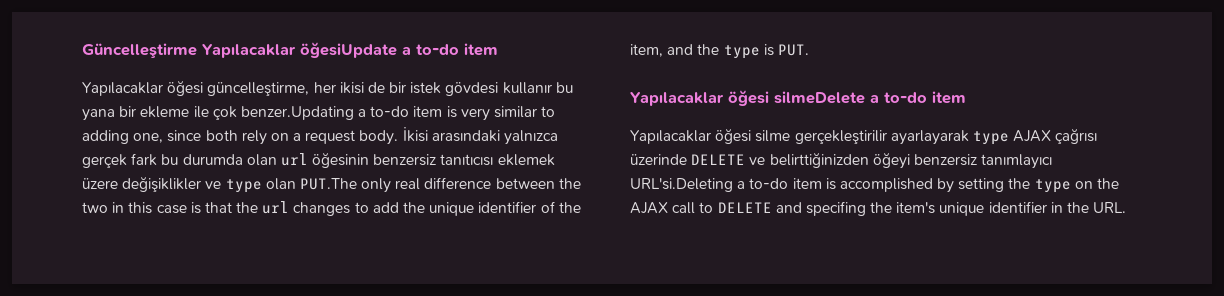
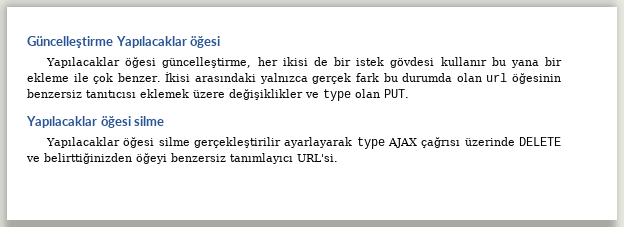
- Güncelleştirme Yapılacaklar öğesiUpdate a to-do item
+ Güncelleştirme Yapılacaklar öğesi
- Yapılacaklar öğesi güncelleştirme, her ikisi de bir istek gövdesi kullanır bu yana bir ekleme ile çok benzer.Updating a to-do item is very similar to adding one, since both rely on a request body.
+ Yapılacaklar öğesi güncelleştirme, her ikisi de bir istek gövdesi kullanır bu yana bir ekleme ile çok benzer.
- İkisi arasındaki yalnızca gerçek fark bu durumda olan url öğesinin benzersiz tanıtıcısı eklemek üzere değişiklikler ve type olan PUT.The only real difference between the two in this case is that the url changes to add the unique identifier of the item, and the type is PUT.
- Yapılacaklar öğesi silmeDelete a to-do item
+ İkisi arasındaki yalnızca gerçek fark bu durumda olan url öğesinin benzersiz tanıtıcısı eklemek üzere değişiklikler ve type olan PUT.
+ Yapılacaklar öğesi silme
- Yapılacaklar öğesi silme gerçekleştirilir ayarlayarak type AJAX çağrısı üzerinde DELETE ve belirttiğinizden öğeyi benzersiz tanımlayıcı URL'si.Deleting a to-do item is accomplished by setting the type on the AJAX call to DELETE and specifing the item's unique identifier in the URL.
+ Yapılacaklar öğesi silme gerçekleştirilir ayarlayarak type AJAX çağrısı üzerinde DELETE ve belirttiğinizden öğeyi benzersiz tanımlayıcı URL'si.

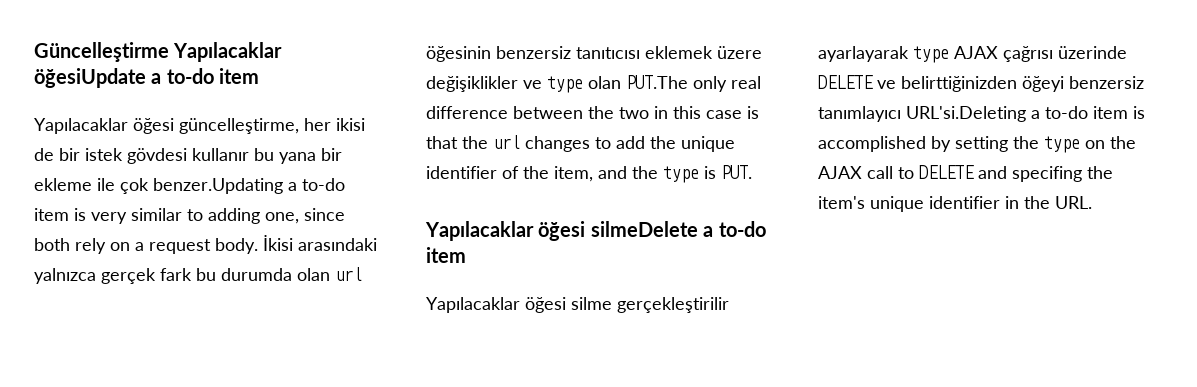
- Güncelleştirme Yapılacaklar öğesi
+ Güncelleştirme Yapılacaklar öğesiUpdate a to-do item
- Yapılacaklar öğesi güncelleştirme, her ikisi de bir istek gövdesi kullanır bu yana bir ekleme ile çok benzer.
+ Yapılacaklar öğesi güncelleştirme, her ikisi de bir istek gövdesi kullanır bu yana bir ekleme ile çok benzer.Updating a to-do item is very similar to adding one, since both rely on a request body.
- İkisi arasındaki yalnızca gerçek fark bu durumda olan url öğesinin benzersiz tanıtıcısı eklemek üzere değişiklikler ve type olan PUT.
- Yapılacaklar öğesi silme
+ İkisi arasındaki yalnızca gerçek fark bu durumda olan url öğesinin benzersiz tanıtıcısı eklemek üzere değişiklikler ve type olan PUT.The only real difference between the two in this case is that the url changes to add the unique identifier of the item, and the type is PUT.
+ Yapılacaklar öğesi silmeDelete a to-do item
- Yapılacaklar öğesi silme gerçekleştirilir ayarlayarak type AJAX çağrısı üzerinde DELETE ve belirttiğinizden öğeyi benzersiz tanımlayıcı URL'si.
+ Yapılacaklar öğesi silme gerçekleştirilir ayarlayarak type AJAX çağrısı üzerinde DELETE ve belirttiğinizden öğeyi benzersiz tanımlayıcı URL'si.Deleting a to-do item is accomplished by setting the type on the AJAX call to DELETE and specifing the item's unique identifier in the URL.

